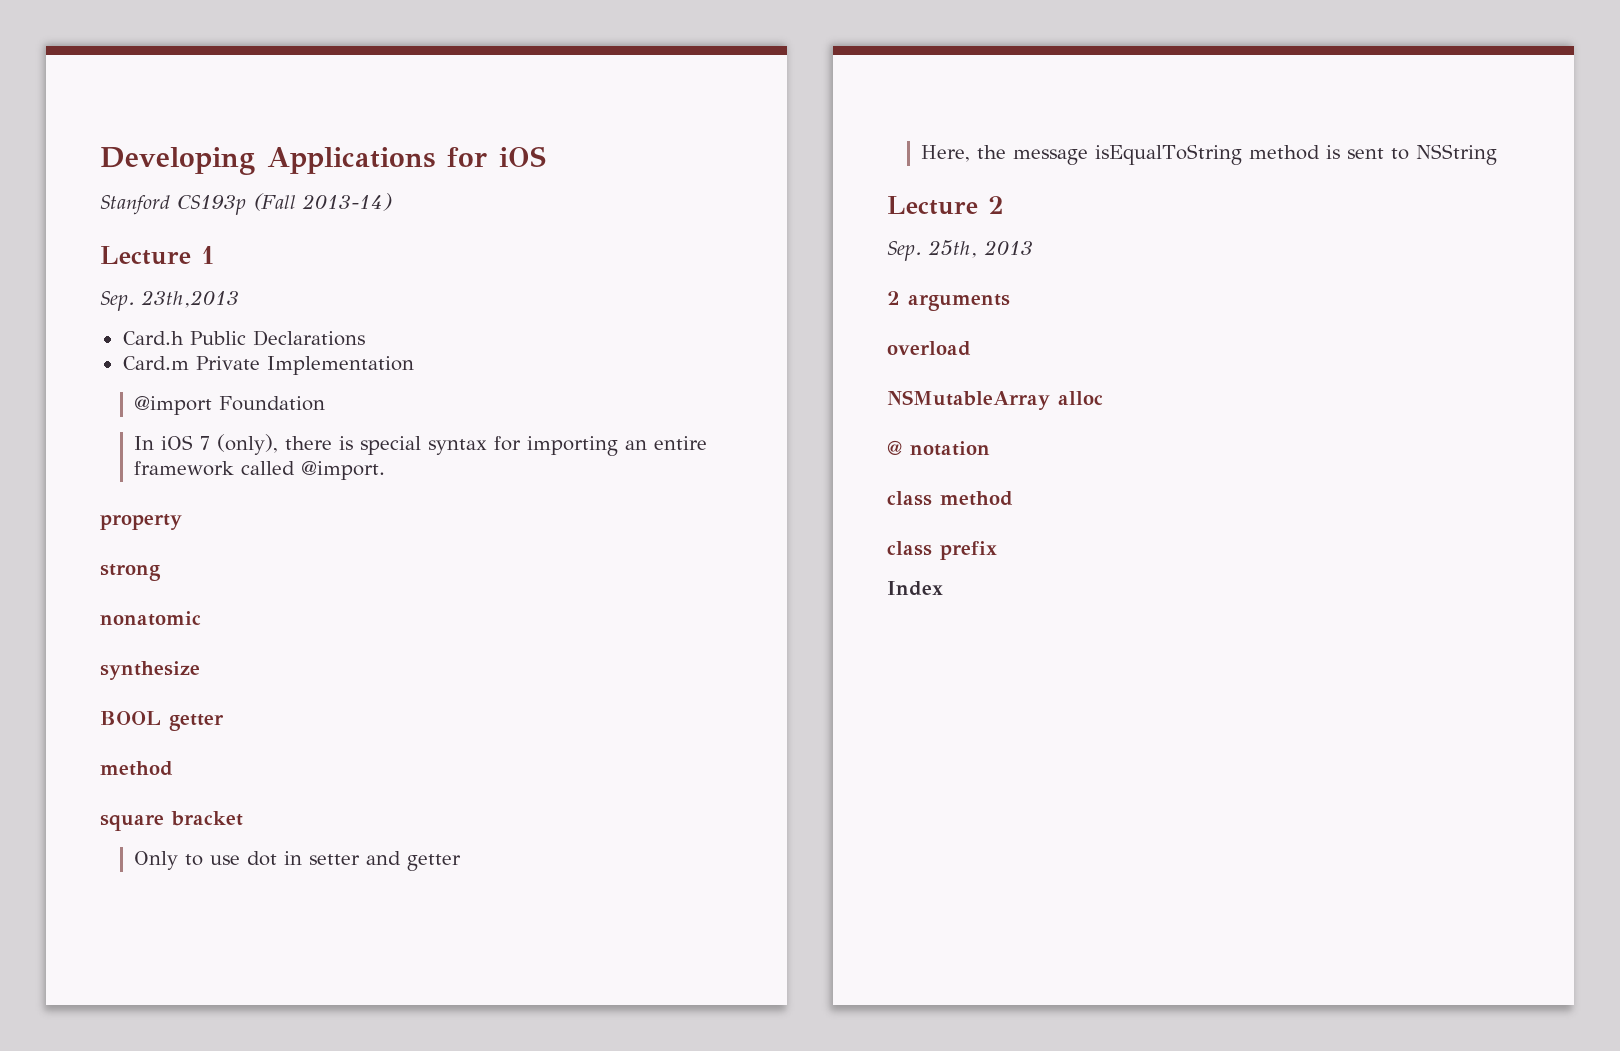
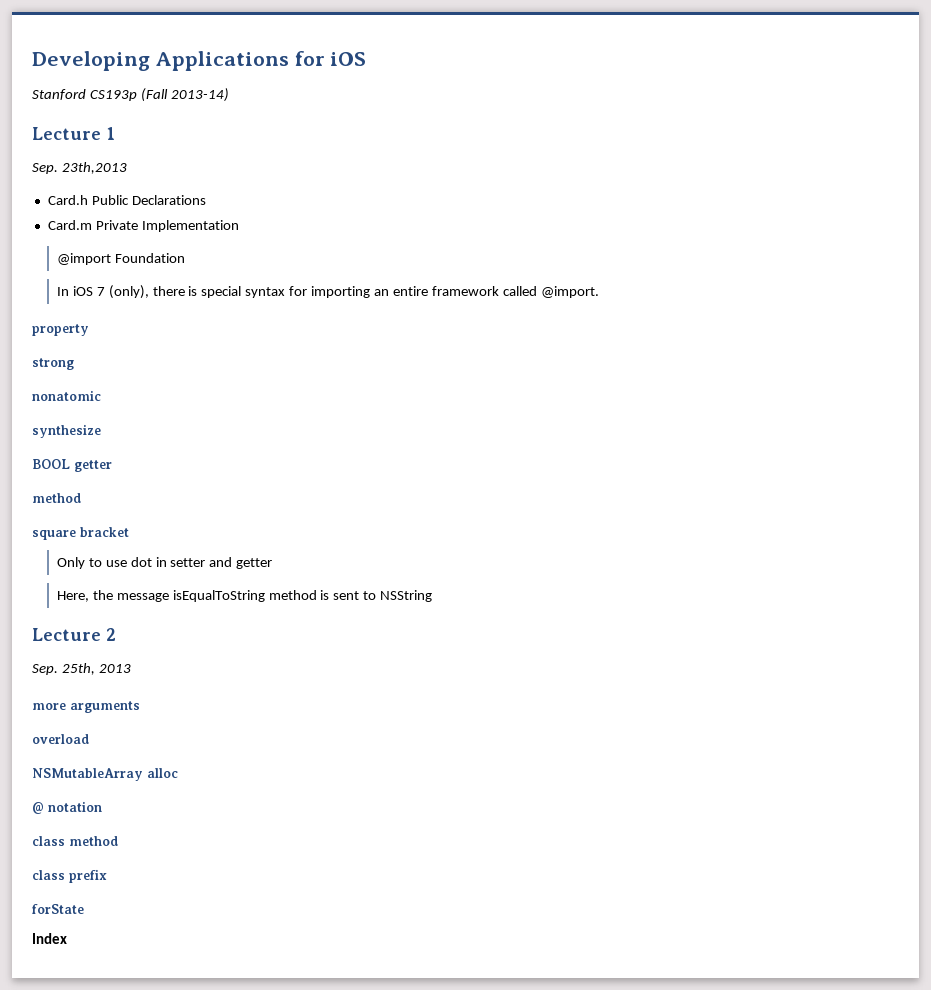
- 2 arguments
+ more arguments
+ forState

